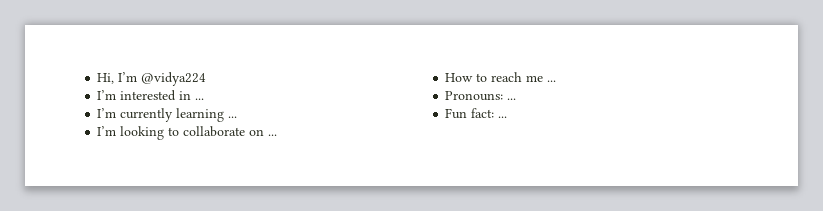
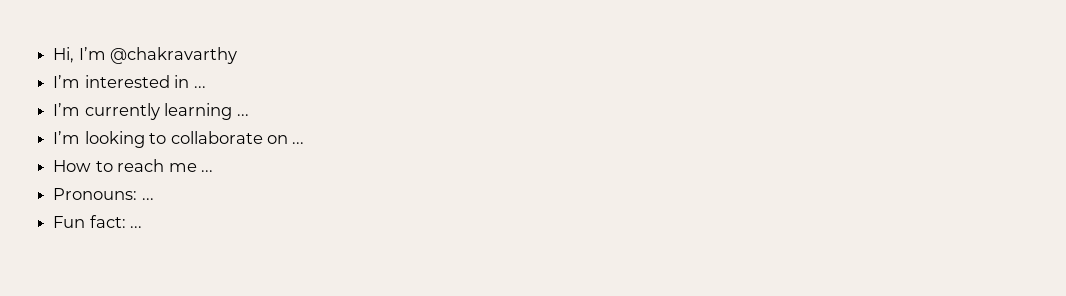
- Hi, I’m @vidya224
+ Hi, I’m @chakravarthy

